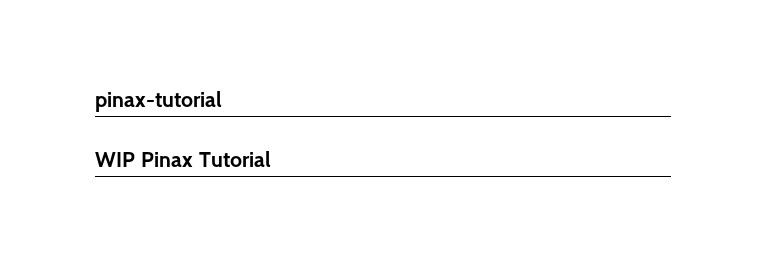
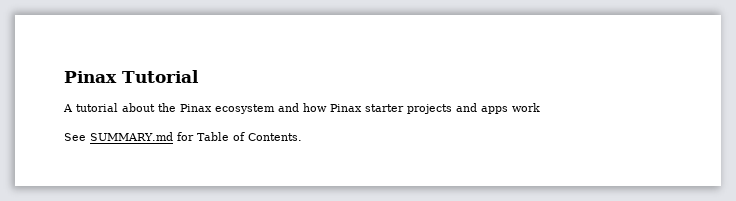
- pinax-tutorial
- WIP Pinax Tutorial
+ Pinax Tutorial
+ A tutorial about the Pinax ecosystem and how Pinax starter projects and apps work
+ See SUMMARY.md for Table of Contents.

